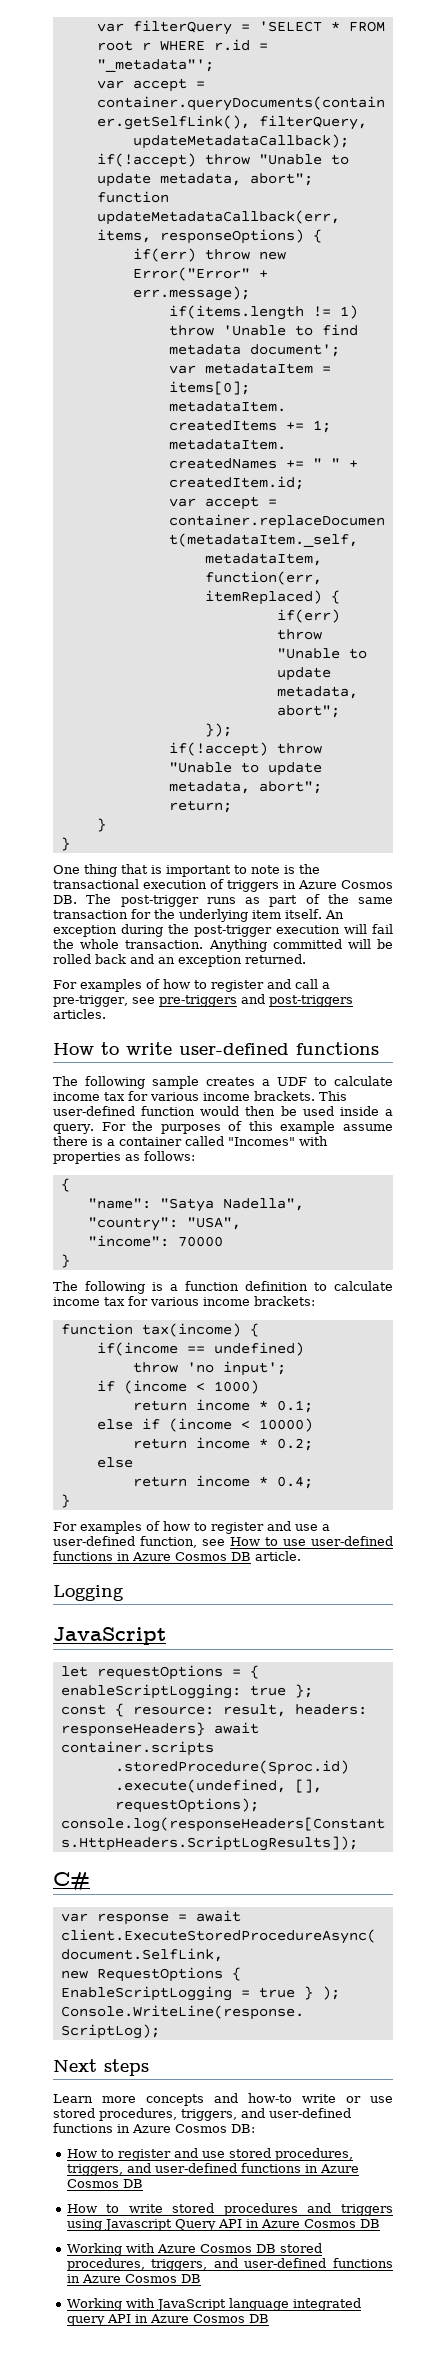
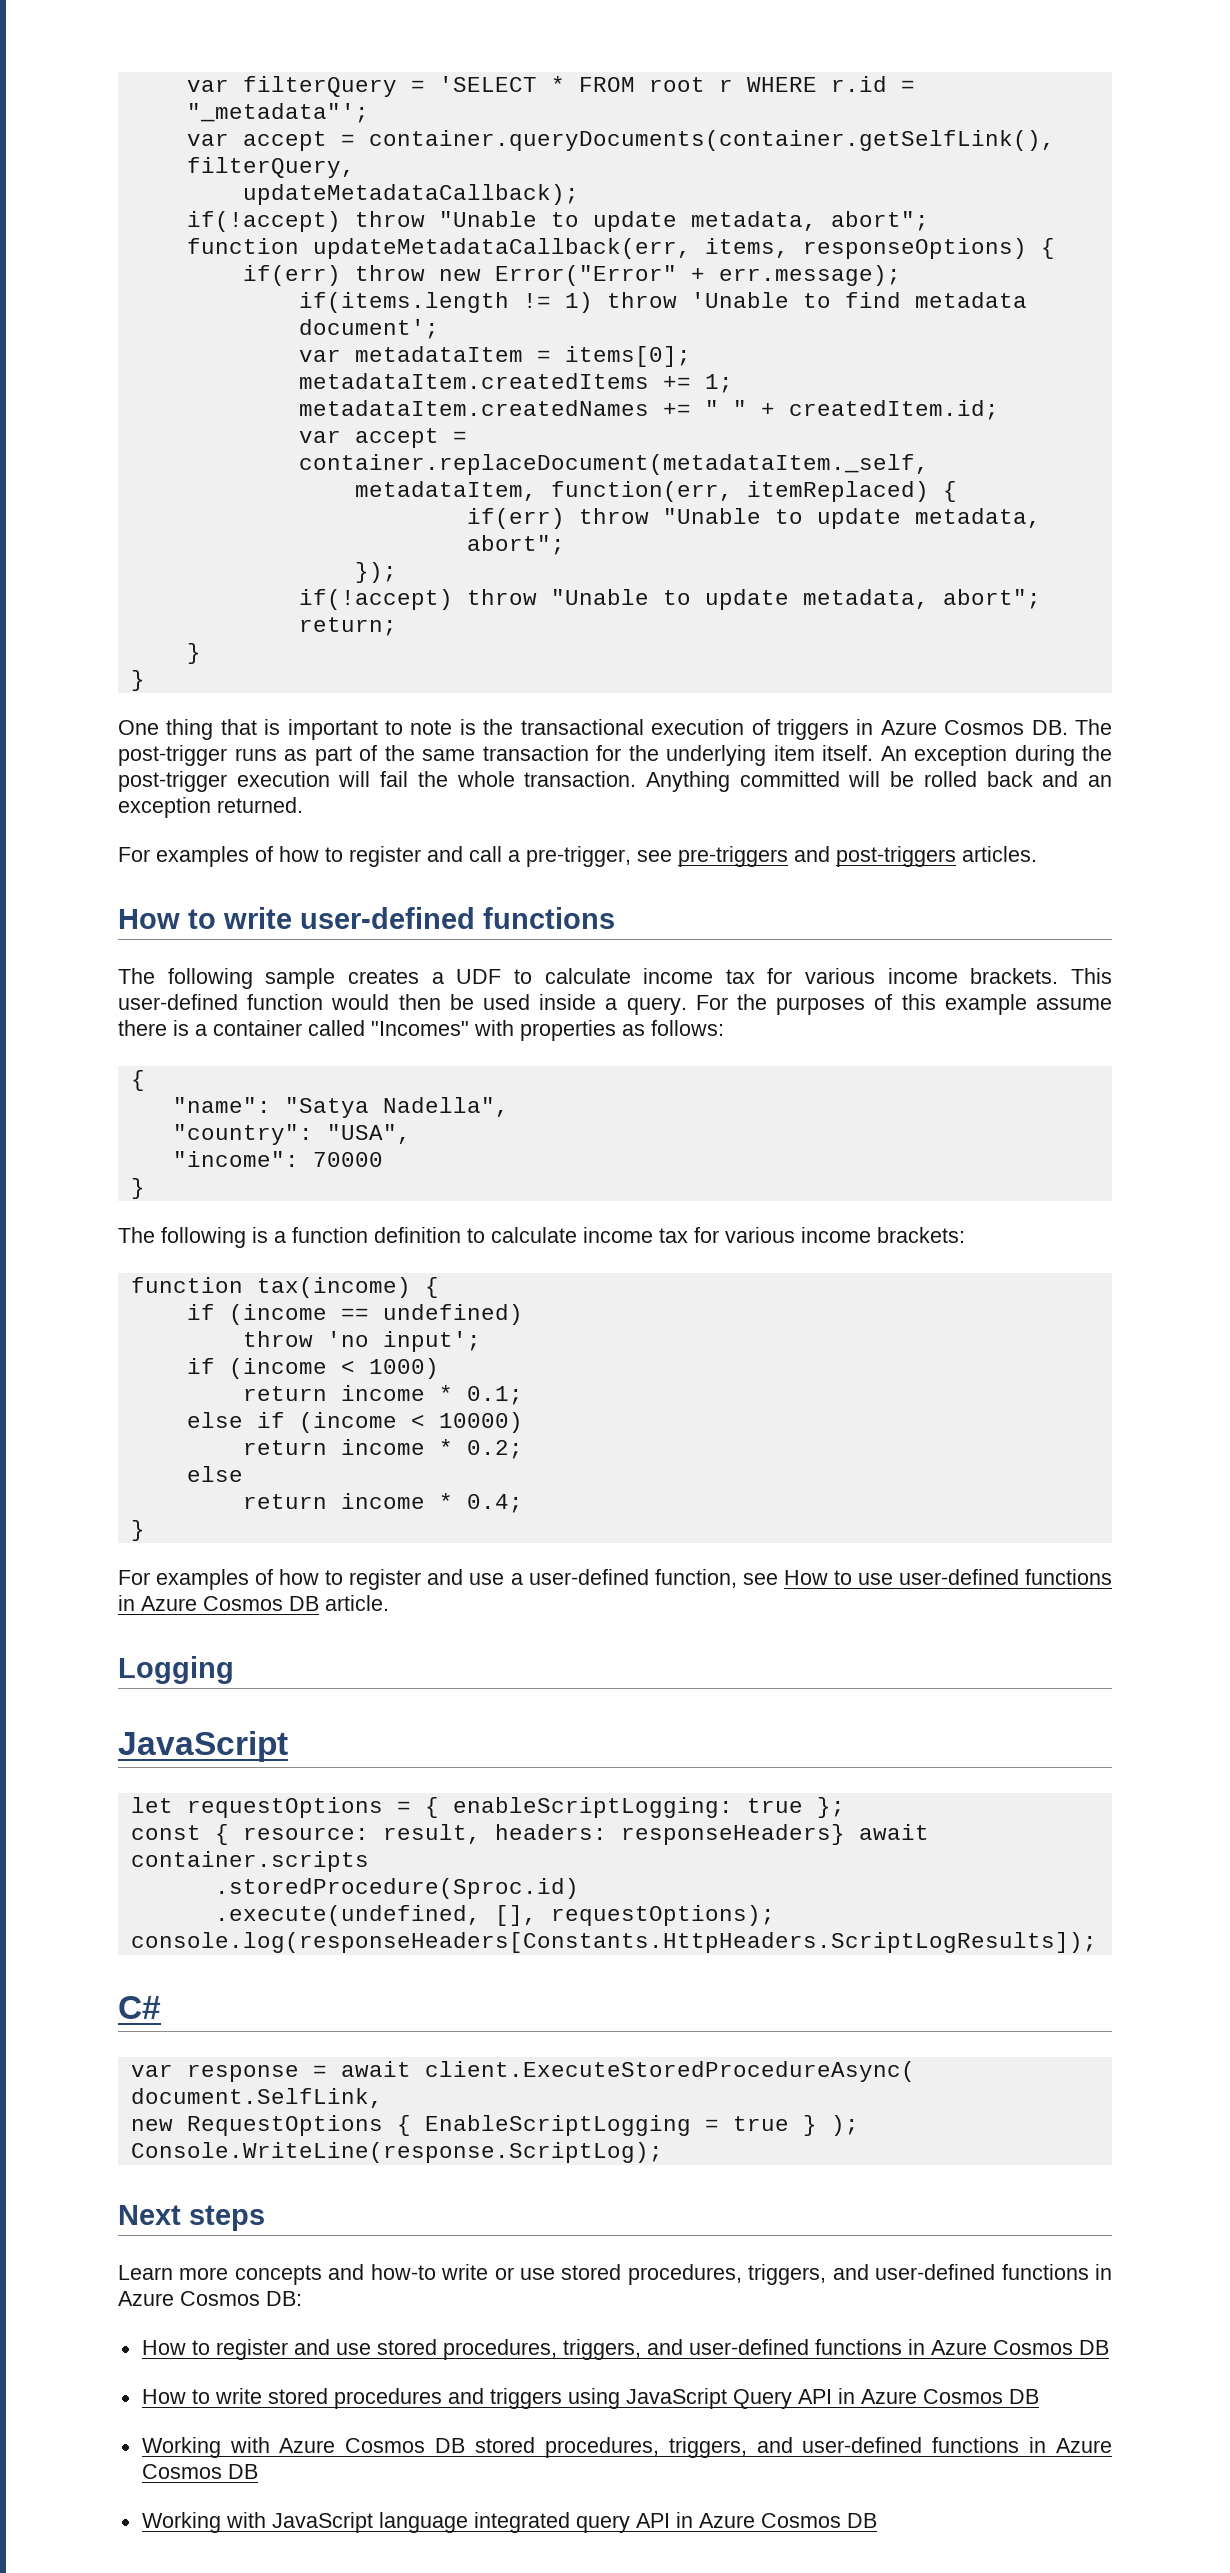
- if(income == undefined)
+ if (income == undefined)
- How to write stored procedures and triggers using Javascript Query API in Azure Cosmos DB
+ How to write stored procedures and triggers using JavaScript Query API in Azure Cosmos DB

